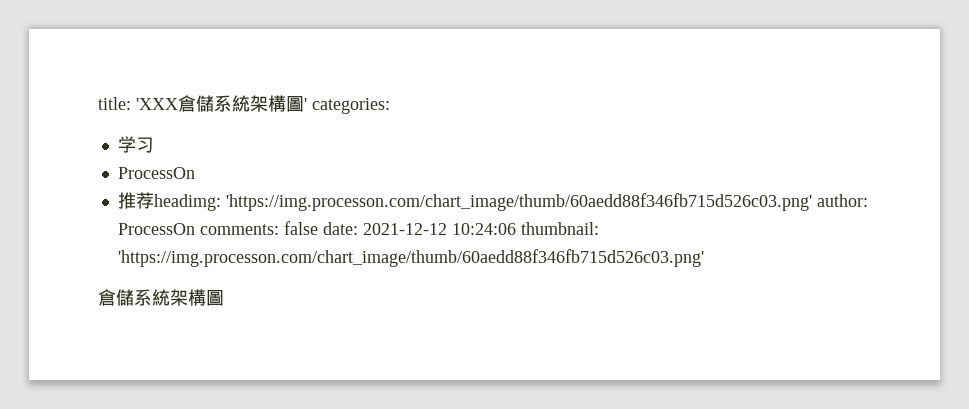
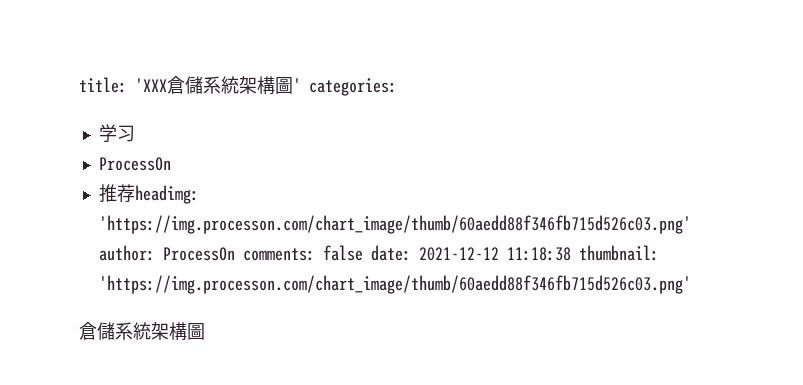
- 推荐headimg: 'https://img.processon.com/chart_image/thumb/60aedd88f346fb715d526c03.png' author: ProcessOn comments: false date: 2021-12-12 10:24:06 thumbnail: 'https://img.processon.com/chart_image/thumb/60aedd88f346fb715d526c03.png'
+ 推荐headimg: 'https://img.processon.com/chart_image/thumb/60aedd88f346fb715d526c03.png' author: ProcessOn comments: false date: 2021-12-12 11:18:38 thumbnail: 'https://img.processon.com/chart_image/thumb/60aedd88f346fb715d526c03.png'

